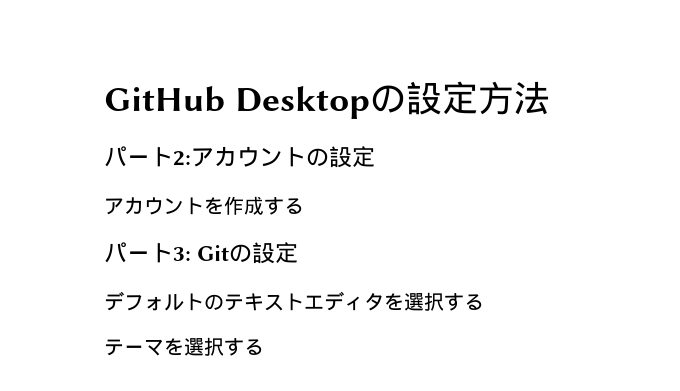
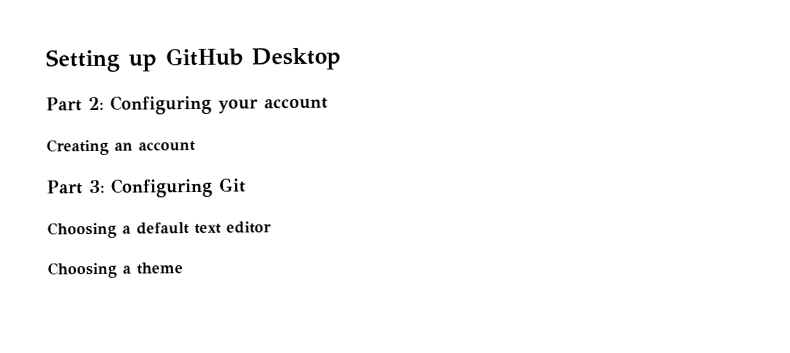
- GitHub Desktopの設定方法
- パート2:アカウントの設定
- アカウントを作成する
- パート3: Gitの設定
- デフォルトのテキストエディタを選択する
- テーマを選択する
+ Setting up GitHub Desktop
+ Part 2: Configuring your account
+ Creating an account
+ Part 3: Configuring Git
+ Choosing a default text editor
+ Choosing a theme

